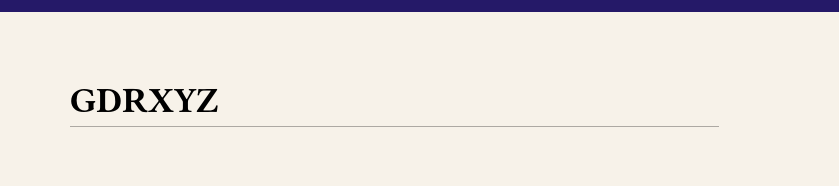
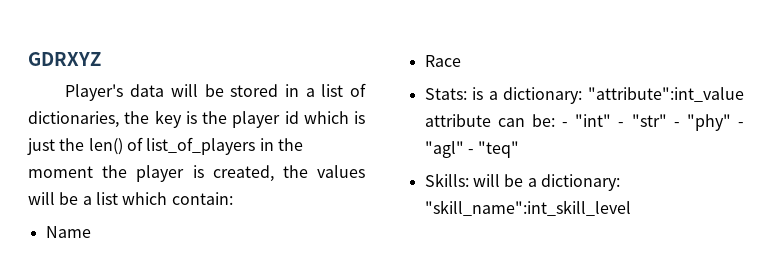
+ Player's data will be stored in a list of dictionaries, the key is the player id which is just the len() of list_of_players in the moment the player is created, the values will be a list which contain:
+ Name
+ Race
+ Stats: is a dictionary: "attribute":int_value attribute can be: - "int" - "str" - "phy" - "agl" - "teq"
+ Skills: will be a dictionary: "skill_name":int_skill_level

